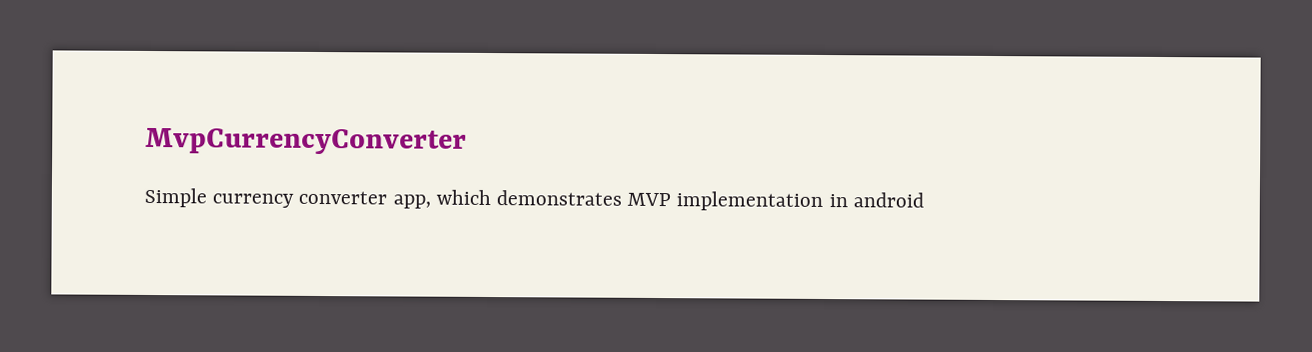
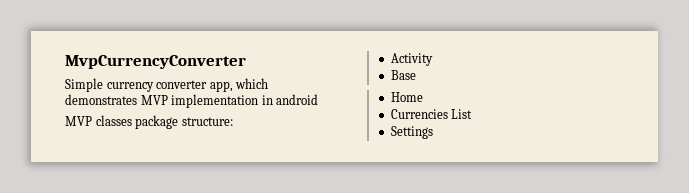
+ MVP classes package structure:
+ Activity
+ Base
+ Home
+ Currencies List
+ Settings

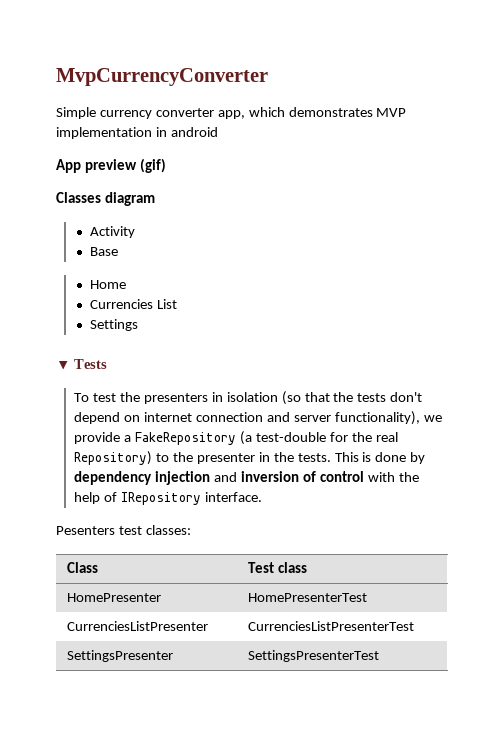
- MVP classes package structure:
+ App preview (gif)
+ Classes diagram
+ ▼ Tests
+ To test the presenters in isolation (so that the tests don't depend on internet connection and server functionality), we provide a FakeRepository (a test-double for the real Repository) to the presenter in the tests. This is done by dependency injection and inversion of control with the help of IRepository interface.
+ Pesenters test classes:
+ Class | Test class
+ HomePresenter | HomePresenterTest
+ CurrenciesListPresenter | CurrenciesListPresenterTest
+ SettingsPresenter | SettingsPresenterTest

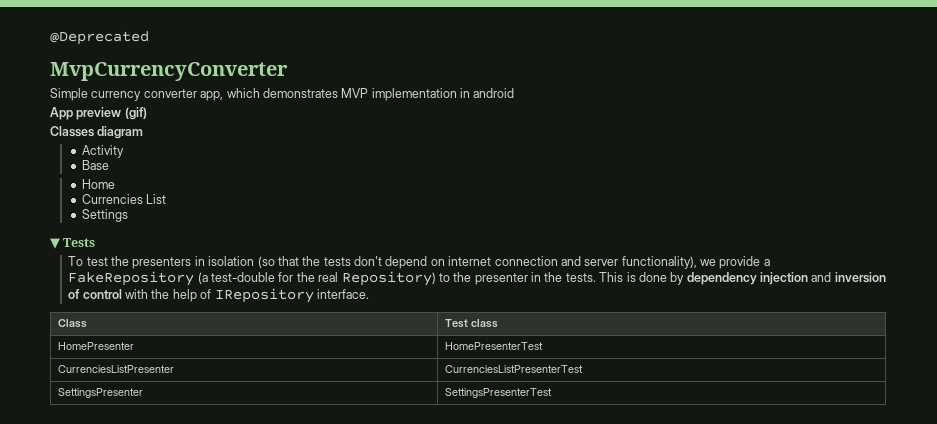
+ @Deprecated
- Pesenters test classes:

